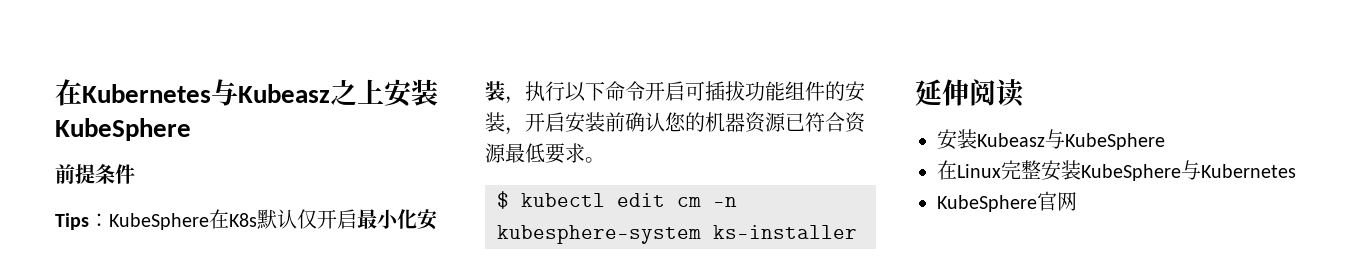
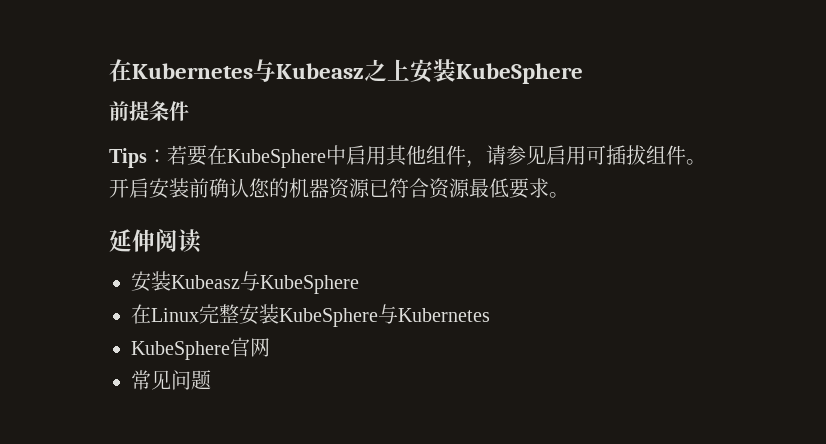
- Tips：KubeSphere在K8s默认仅开启最小化安装，执行以下命令开启可插拔功能组件的安装，开启安装前确认您的机器资源已符合资源最低要求。
+ Tips：若要在KubeSphere中启用其他组件，请参见启用可插拔组件。开启安装前确认您的机器资源已符合资源最低要求。
- $ kubectl edit cm -n kubesphere-system ks-installer
+ 常见问题

